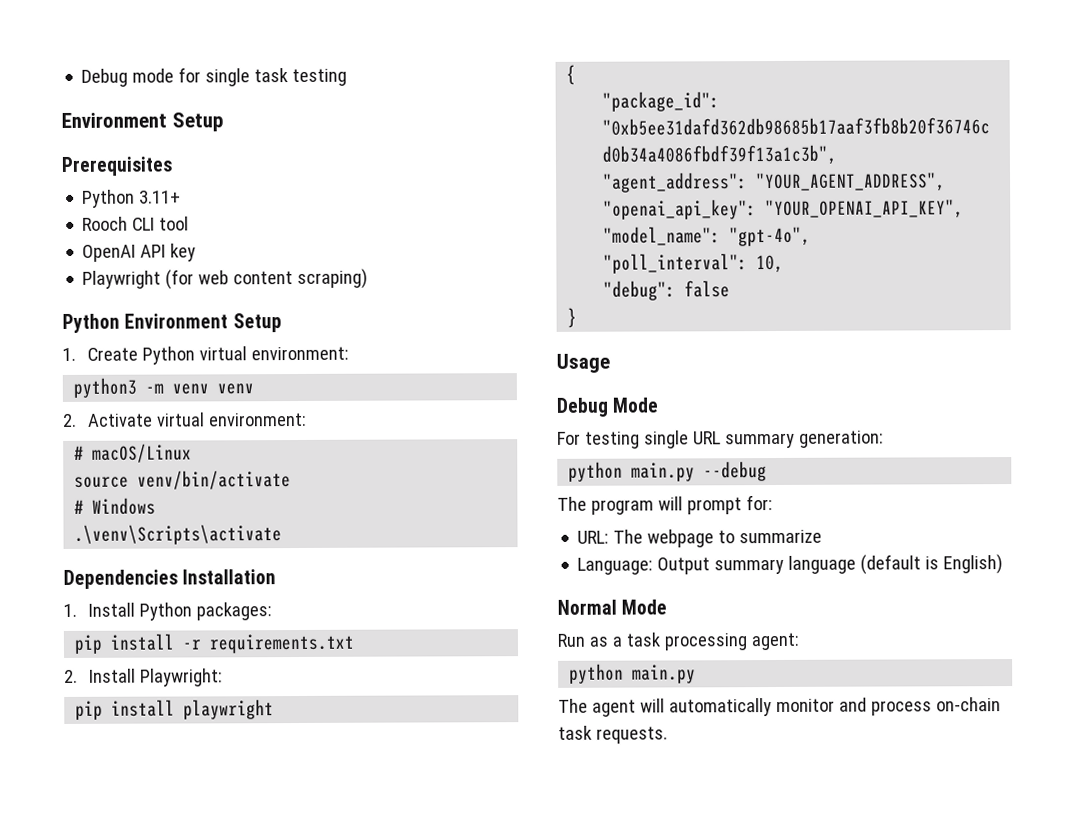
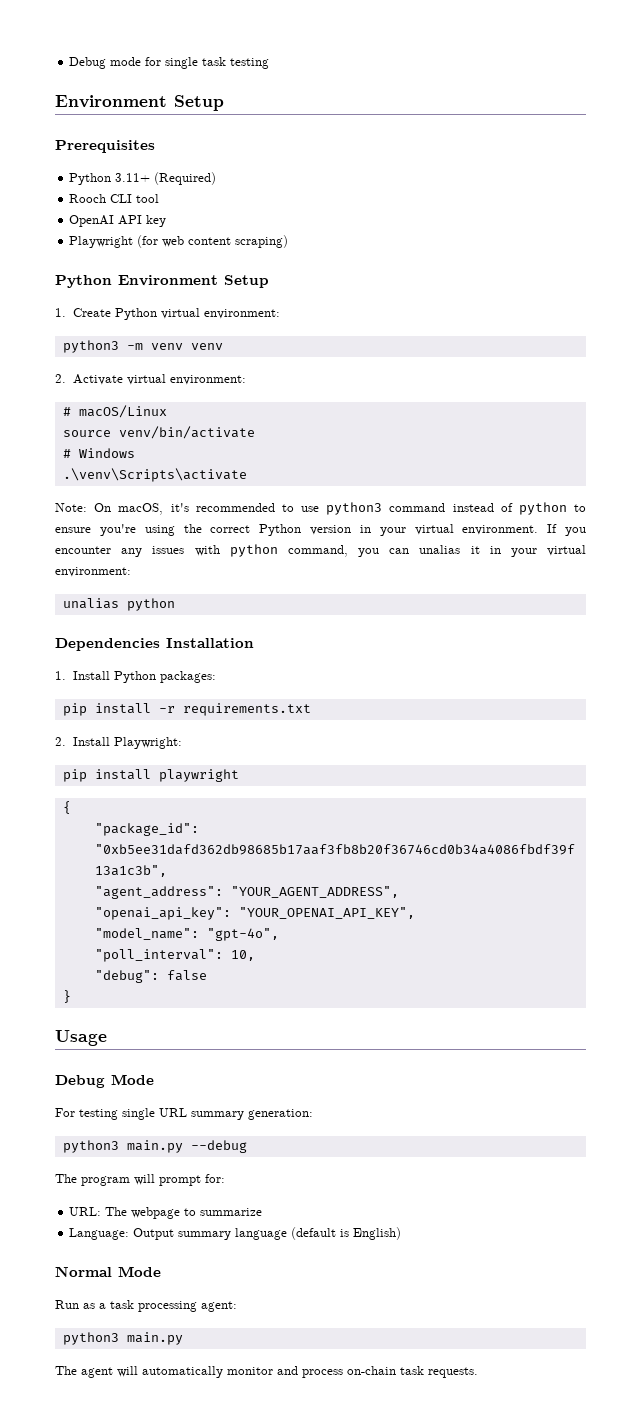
- Python 3.11+
+ Python 3.11+ (Required)
+ Note: On macOS, it's recommended to use python3 command instead of python to ensure you're using the correct Python version in your virtual environment. If you encounter any issues with python command, you can unalias it in your virtual environment:
+ unalias python
- python main.py --debug
+ python3 main.py --debug
  Run as a task processing agent:
- python main.py
+ python3 main.py

